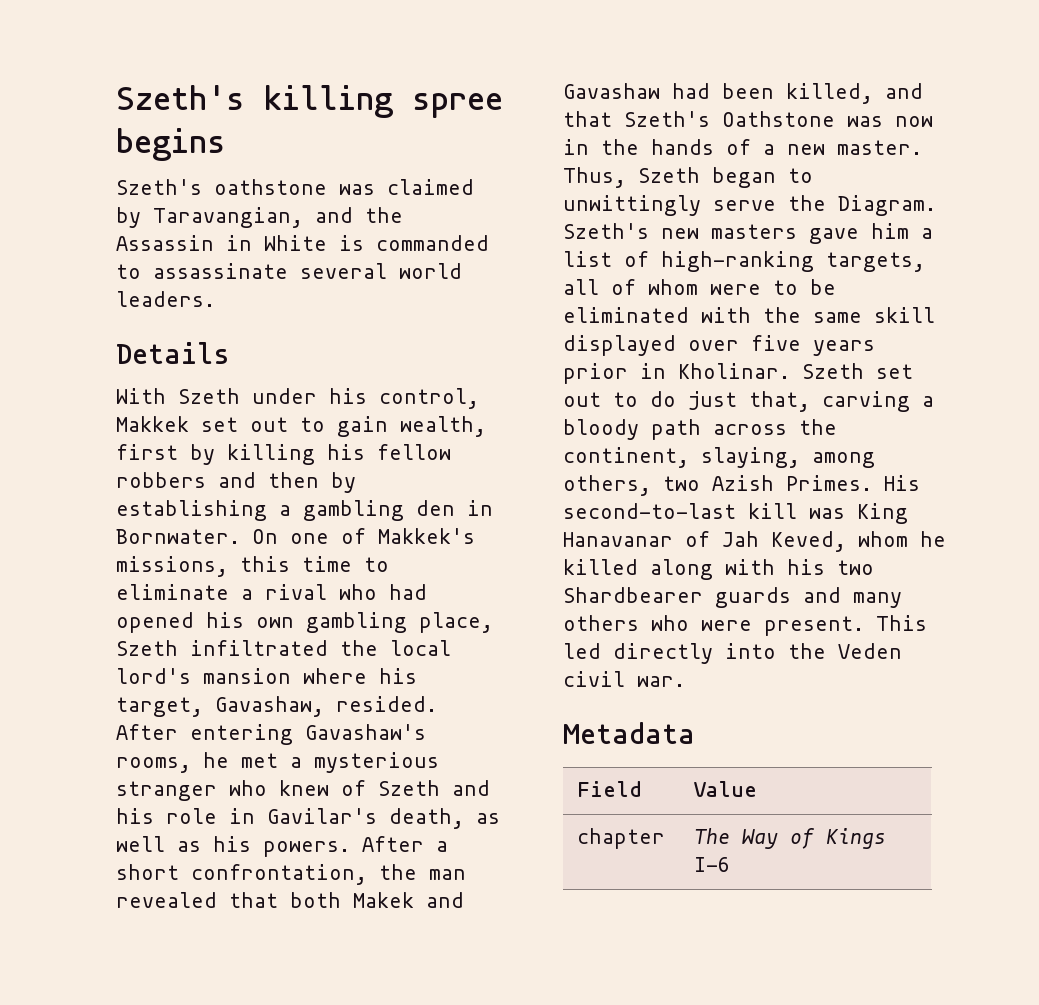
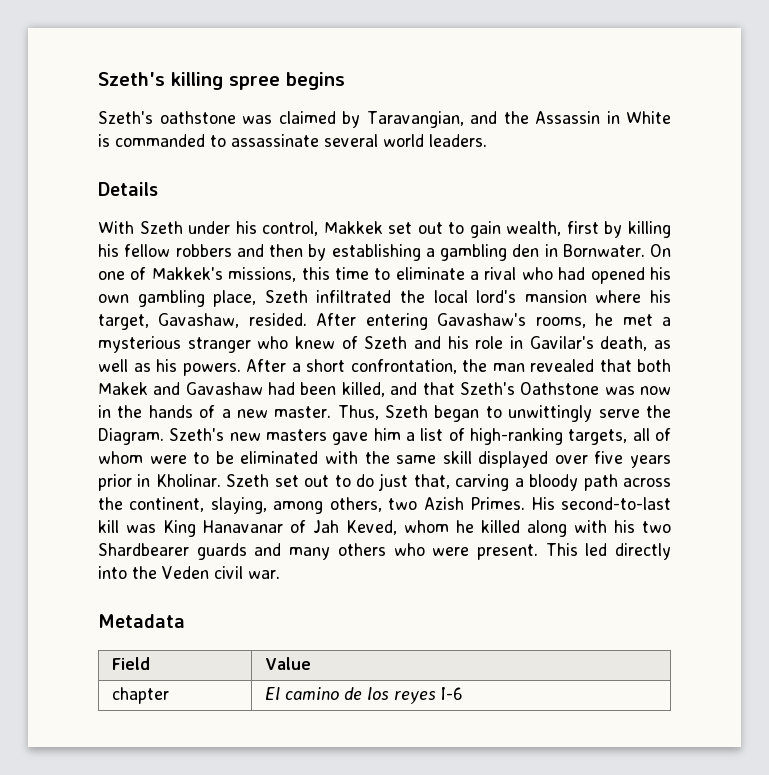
- chapter | The Way of Kings I-6
+ chapter | El camino de los reyes I-6

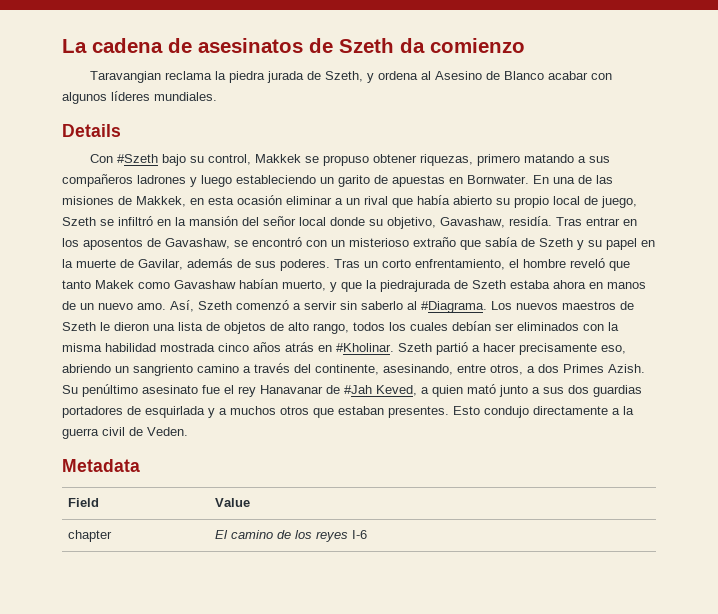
- Szeth's killing spree begins
- Szeth's oathstone was claimed by Taravangian, and the Assassin in White is commanded to assassinate several world leaders.
+ La cadena de asesinatos de Szeth da comienzo
+ Taravangian reclama la piedra jurada de Szeth, y ordena al Asesino de Blanco acabar con algunos líderes mundiales.
  Details
- With Szeth under his control, Makkek set out to gain wealth, first by killing his fellow robbers and then by establishing a gambling den in Bornwater. On one of Makkek's missions, this time to eliminate a rival who had opened his own gambling place, Szeth infiltrated the local lord's mansion where his target, Gavashaw, resided. After entering Gavashaw's rooms, he met a mysterious stranger who knew of Szeth and his role in Gavilar's death, as well as his powers. After a short confrontation, the man revealed that both Makek and Gavashaw had been killed, and that Szeth's Oathstone was now in the hands of a new master. Thus, Szeth began to unwittingly serve the Diagram. Szeth's new masters gave him a list of high-ranking targets, all of whom were to be eliminated with the same skill displayed over five years prior in Kholinar. Szeth set out to do just that, carving a bloody path across the continent, slaying, among others, two Azish Primes. His second-to-last kill was King Hanavanar of Jah Keved, whom he killed along with his two Shardbearer guards and many others who were present. This led directly into the Veden civil war.
+ Con #Szeth bajo su control, Makkek se propuso obtener riquezas, primero matando a sus compañeros ladrones y luego estableciendo un garito de apuestas en Bornwater. En una de las misiones de Makkek, en esta ocasión eliminar a un rival que había abierto su propio local de juego, Szeth se infiltró en la mansión del señor local donde su objetivo, Gavashaw, residía. Tras entrar en los aposentos de Gavashaw, se encontró con un misterioso extraño que sabía de Szeth y su papel en la muerte de Gavilar, además de sus poderes. Tras un corto enfrentamiento, el hombre reveló que tanto Makek como Gavashaw habían muerto, y que la piedrajurada de Szeth estaba ahora en manos de un nuevo amo. Así, Szeth comenzó a servir sin saberlo al #Diagrama. Los nuevos maestros de Szeth le dieron una lista de objetos de alto rango, todos los cuales debían ser eliminados con la misma habilidad mostrada cinco años atrás en #Kholinar. Szeth partió a hacer precisamente eso, abriendo un sangriento camino a través del continente, asesinando, entre otros, a dos Primes Azish. Su penúltimo asesinato fue el rey Hanavanar de #Jah Keved, a quien mató junto a sus dos guardias portadores de esquirlada y a muchos otros que estaban presentes. Esto condujo directamente a la guerra civil de Veden.

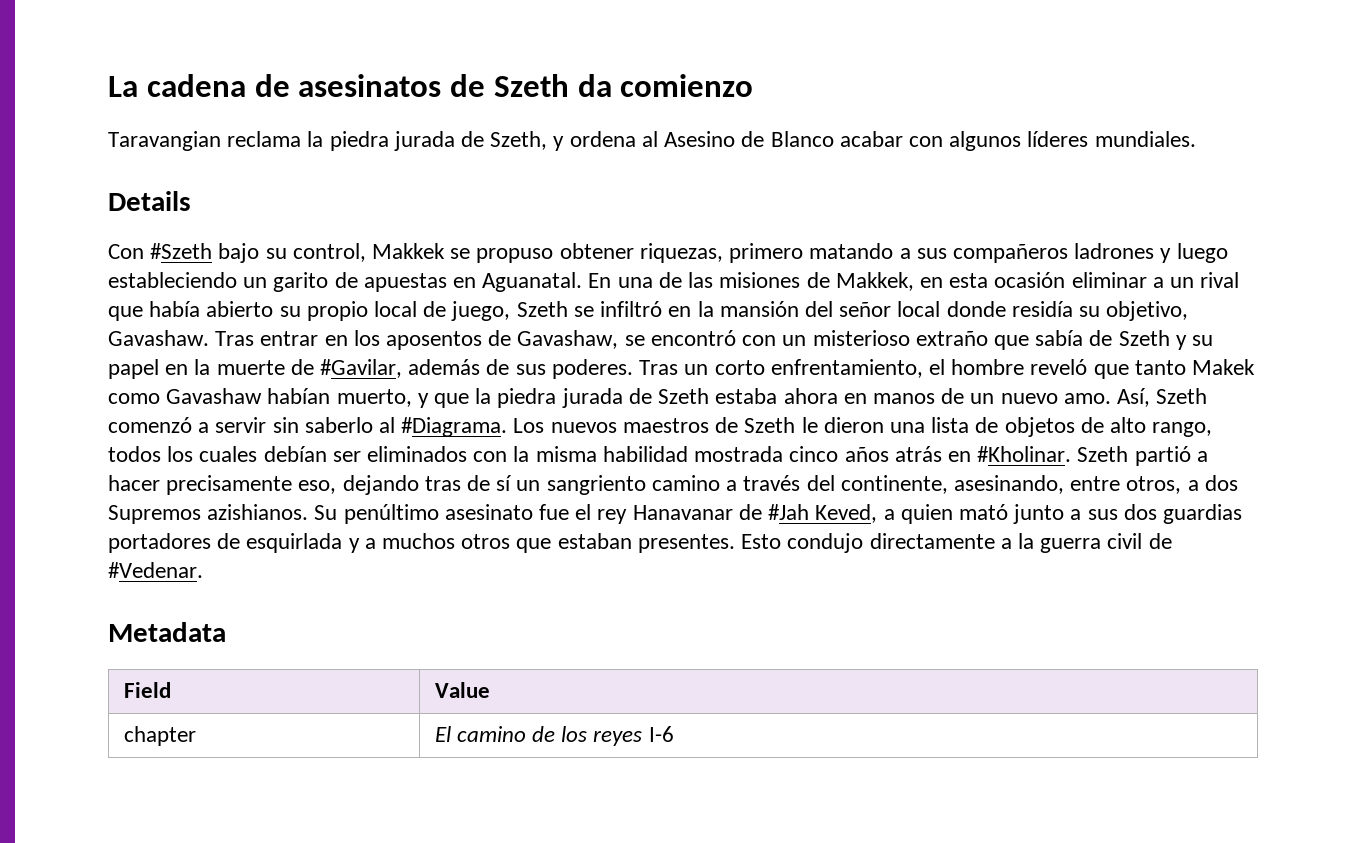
- Con #Szeth bajo su control, Makkek se propuso obtener riquezas, primero matando a sus compañeros ladrones y luego estableciendo un garito de apuestas en Bornwater.
+ Con #Szeth bajo su control, Makkek se propuso obtener riquezas, primero matando a sus compañeros ladrones y luego estableciendo un garito de apuestas en Aguanatal.
- En una de las misiones de Makkek, en esta ocasión eliminar a un rival que había abierto su propio local de juego, Szeth se infiltró en la mansión del señor local donde su objetivo, Gavashaw, residía.
+ En una de las misiones de Makkek, en esta ocasión eliminar a un rival que había abierto su propio local de juego, Szeth se infiltró en la mansión del señor local donde residía su objetivo, Gavashaw.
- Tras entrar en los aposentos de Gavashaw, se encontró con un misterioso extraño que sabía de Szeth y su papel en la muerte de Gavilar, además de sus poderes.
+ Tras entrar en los aposentos de Gavashaw, se encontró con un misterioso extraño que sabía de Szeth y su papel en la muerte de #Gavilar, además de sus poderes.
- Tras un corto enfrentamiento, el hombre reveló que tanto Makek como Gavashaw habían muerto, y que la piedrajurada de Szeth estaba ahora en manos de un nuevo amo.
+ Tras un corto enfrentamiento, el hombre reveló que tanto Makek como Gavashaw habían muerto, y que la piedra jurada de Szeth estaba ahora en manos de un nuevo amo.
- Szeth partió a hacer precisamente eso, abriendo un sangriento camino a través del continente, asesinando, entre otros, a dos Primes Azish.
+ Szeth partió a hacer precisamente eso, dejando tras de sí un sangriento camino a través del continente, asesinando, entre otros, a dos Supremos azishianos.
- Esto condujo directamente a la guerra civil de Veden.
+ Esto condujo directamente a la guerra civil de #Vedenar.

